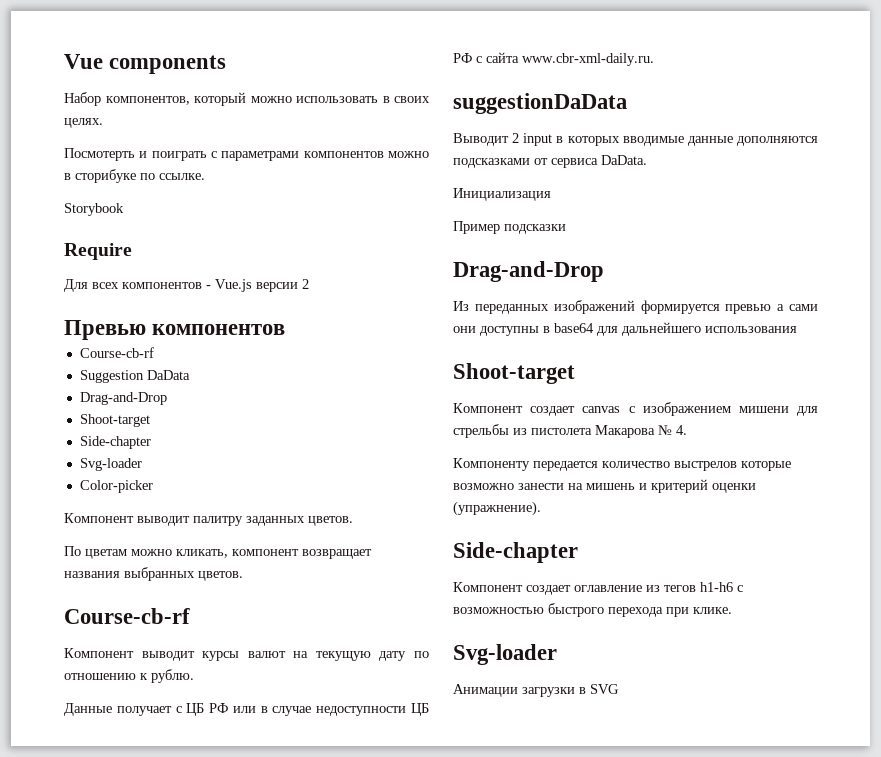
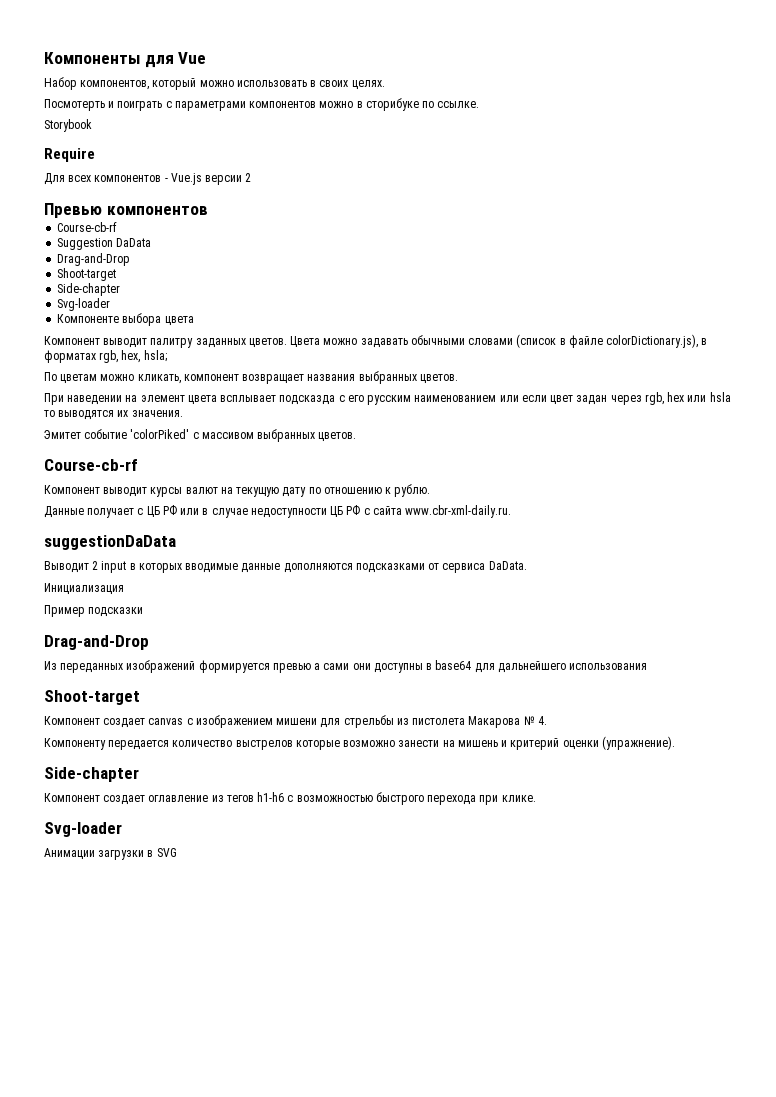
- Vue components
+ Компоненты для Vue
- Color-piсker
+ Компоненте выбора цвета
+ Цвета можно задавать обычными словами (список в файле colorDictionary.js), в форматах rgb, hex, hsla;
+ При наведении на элемент цвета всплывает подсказда с его русским наименованием или если цвет задан через rgb, hex или hsla то выводятся их значения.
+ Эмитет событие 'colorPiked' c массивом выбранных цветов.

